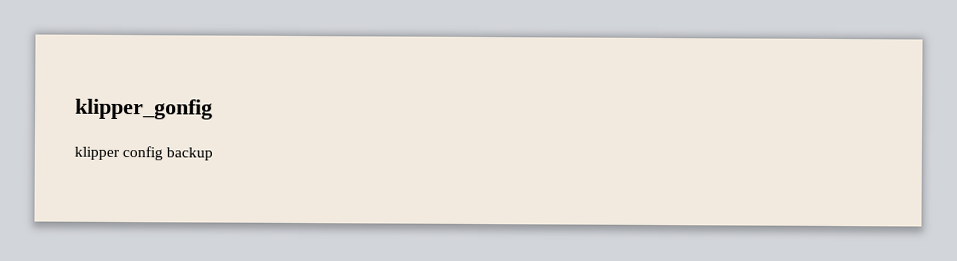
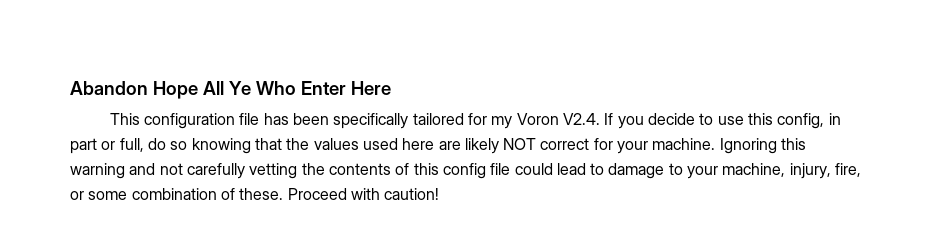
- klipper_gonfig
- klipper config backup
+ Abandon Hope All Ye Who Enter Here
+ This configuration file has been specifically tailored for my Voron V2.4. If you decide to use this config, in part or full, do so knowing that the values used here are likely NOT correct for your machine. Ignoring this warning and not carefully vetting the contents of this config file could lead to damage to your machine, injury, fire, or some combination of these. Proceed with caution!

